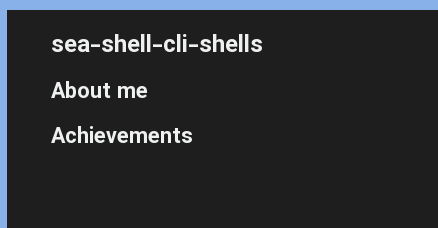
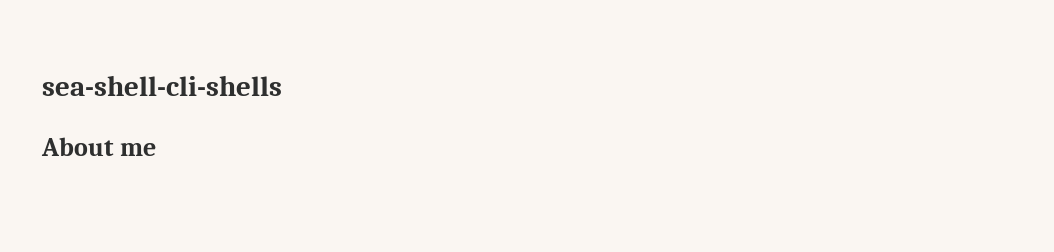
- Achievements

